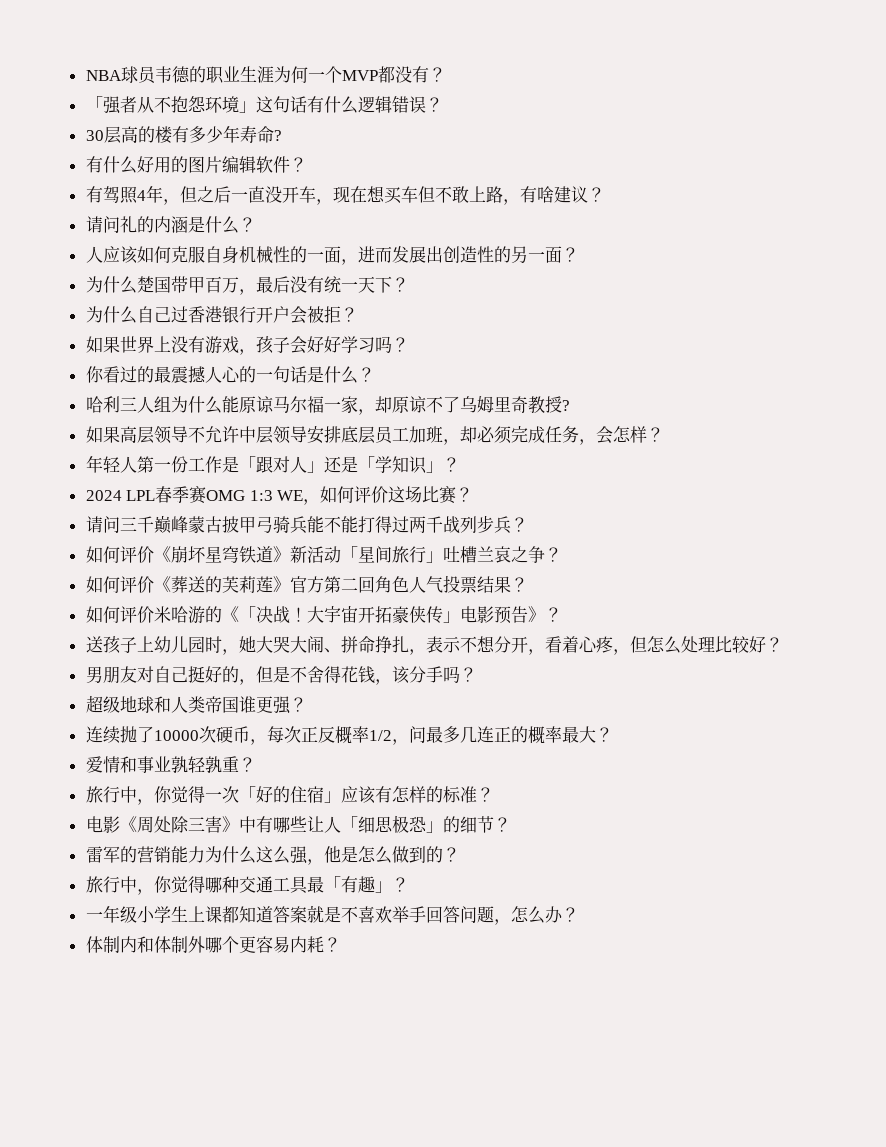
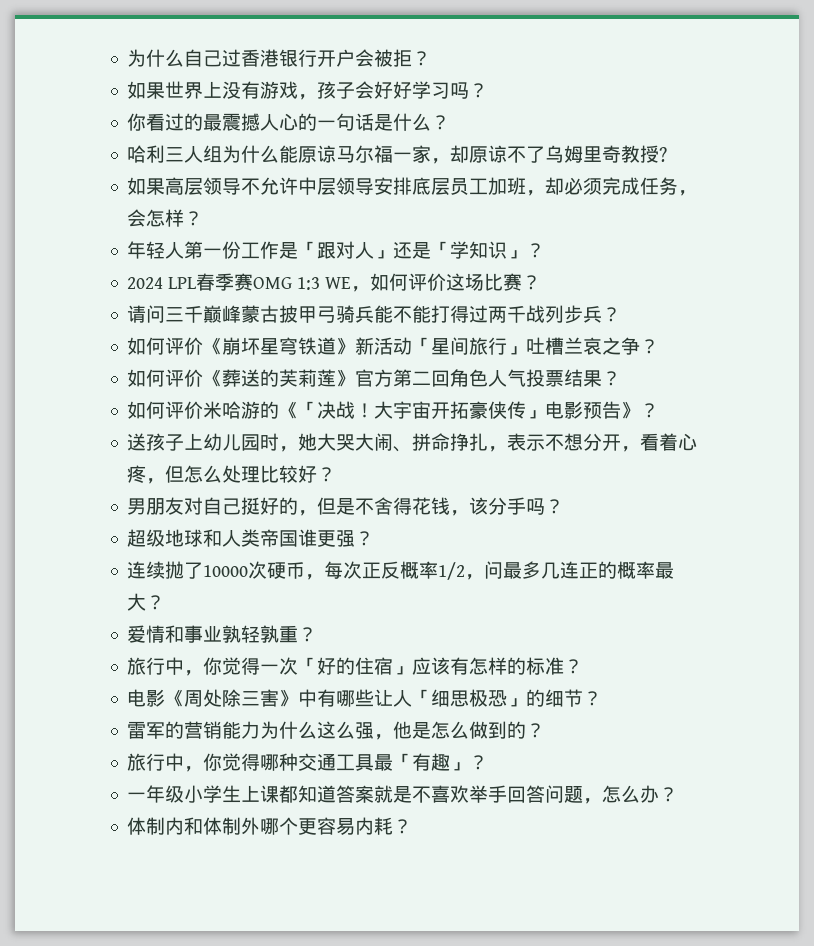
- NBA球员韦德的职业生涯为何一个MVP都没有？
- 「强者从不抱怨环境」这句话有什么逻辑错误？
- 30层高的楼有多少年寿命?
- 有什么好用的图片编辑软件？
- 有驾照4年，但之后一直没开车，现在想买车但不敢上路，有啥建议？
- 请问礼的内涵是什么？
- 人应该如何克服自身机械性的一面，进而发展出创造性的另一面？
- 为什么楚国带甲百万，最后没有统一天下？

